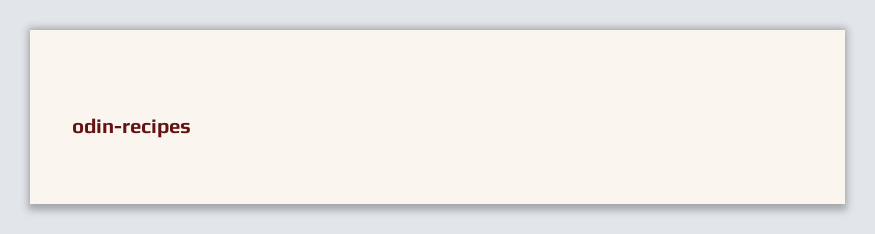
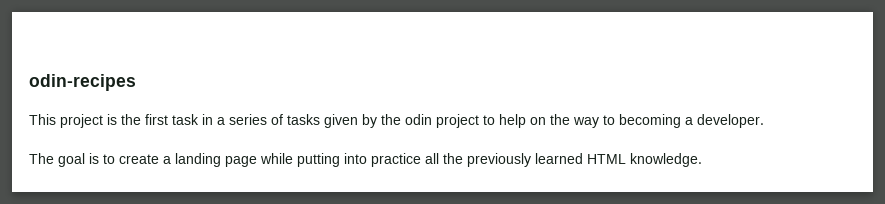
+ This project is the first task in a series of tasks given by the odin project to help on the way to becoming a developer.
+ The goal is to create a landing page while putting into practice all the previously learned HTML knowledge.

